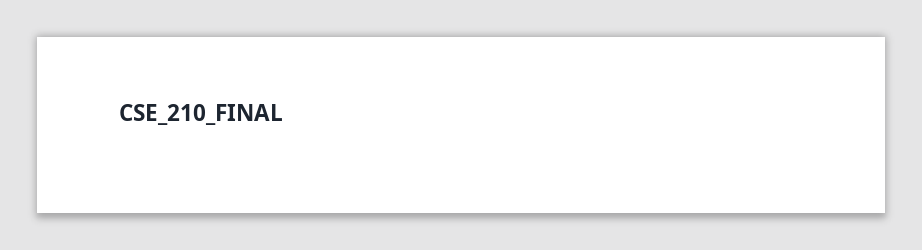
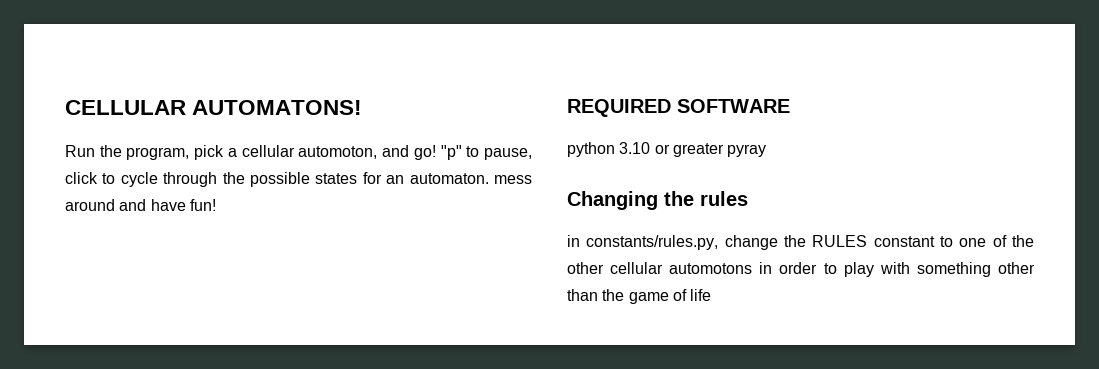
- CSE_210_FINAL
+ CELLULAR AUTOMATONS!
+ Run the program, pick a cellular automoton, and go! "p" to pause, click to cycle through the possible states for an automaton. mess around and have fun!
+ REQUIRED SOFTWARE
+ python 3.10 or greater pyray
+ Changing the rules
+ in constants/rules.py, change the RULES constant to one of the other cellular automotons in order to play with something other than the game of life

